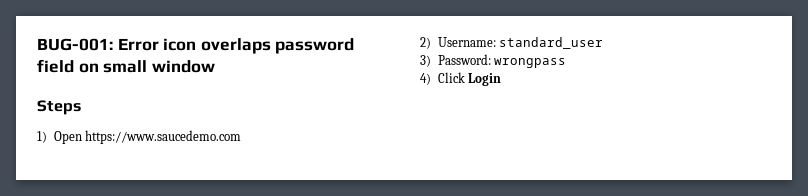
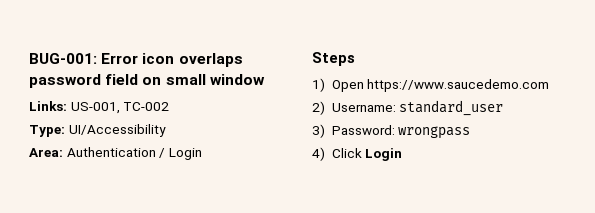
+ Links: US-001, TC-002
+ Type: UI/Accessibility
+ Area: Authentication / Login

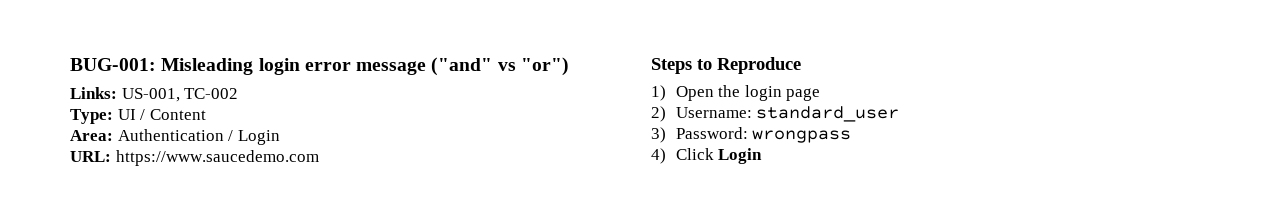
- BUG-001: Error icon overlaps password field on small window
+ BUG-001: Misleading login error message ("and" vs "or")
- Type: UI/Accessibility
+ Type: UI / Content
+ URL: https://www.saucedemo.com
- Steps
+ Steps to Reproduce
- 1) Open https://www.saucedemo.com
+ 1) Open the login page

